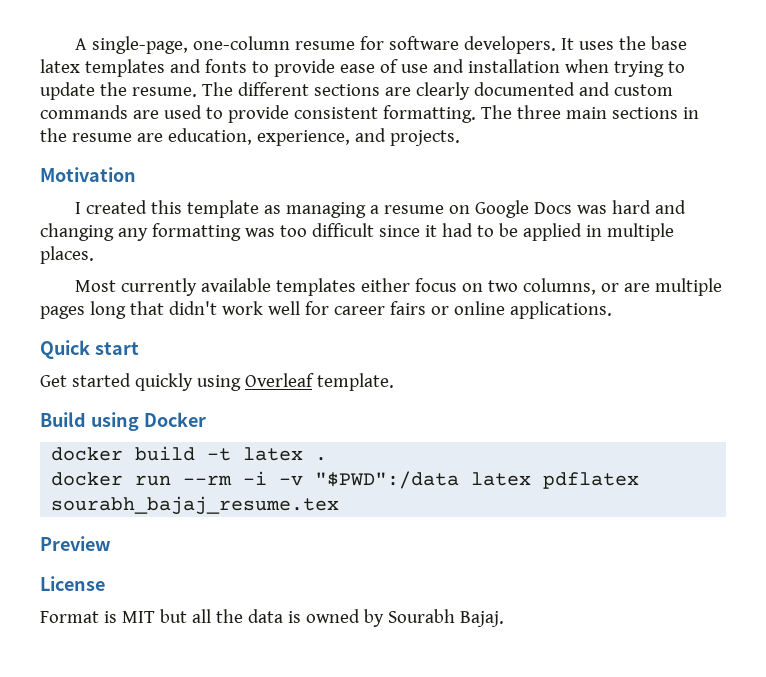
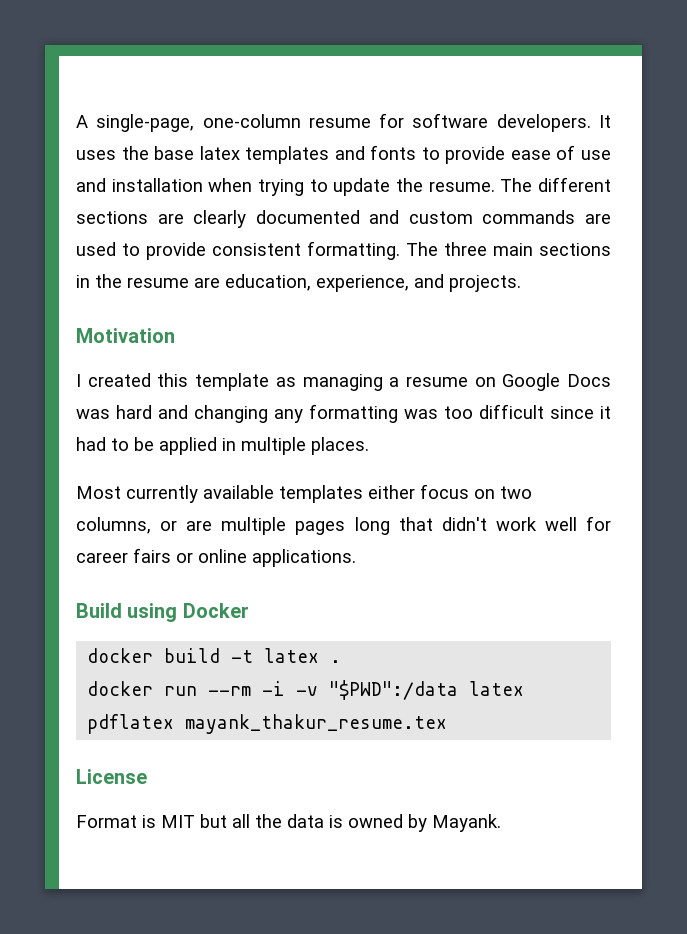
- Quick start
- Get started quickly using Overleaf template.
- docker run --rm -i -v "$PWD":/data latex pdflatex sourabh_bajaj_resume.tex
- Preview
+ docker run --rm -i -v "$PWD":/data latex pdflatex mayank_thakur_resume.tex
- Format is MIT but all the data is owned by Sourabh Bajaj.
+ Format is MIT but all the data is owned by Mayank.

